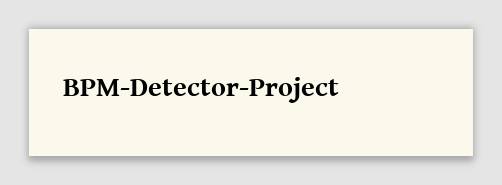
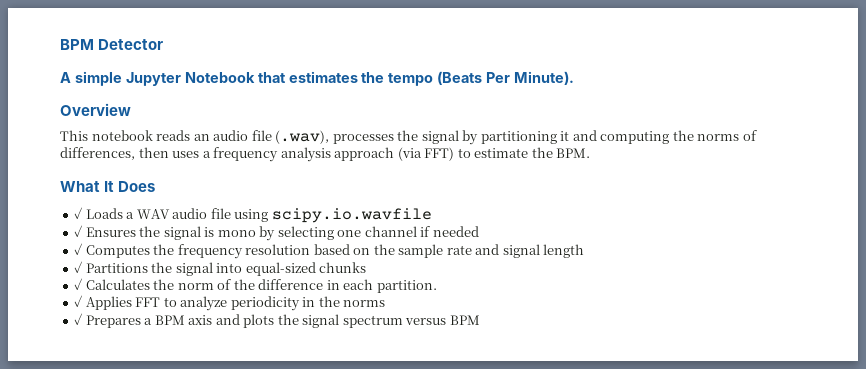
- BPM-Detector-Project
+ BPM Detector
+ A simple Jupyter Notebook that estimates the tempo (Beats Per Minute).
+ Overview
+ This notebook reads an audio file (.wav), processes the signal by partitioning it and computing the norms of differences, then uses a frequency analysis approach (via FFT) to estimate the BPM.
+ What It Does
+ ✓ Loads a WAV audio file using scipy.io.wavfile
+ ✓ Ensures the signal is mono by selecting one channel if needed
+ ✓ Computes the frequency resolution based on the sample rate and signal length
+ ✓ Partitions the signal into equal-sized chunks
+ ✓ Calculates the norm of the difference in each partition.
+ ✓ Applies FFT to analyze periodicity in the norms
+ ✓ Prepares a BPM axis and plots the signal spectrum versus BPM

